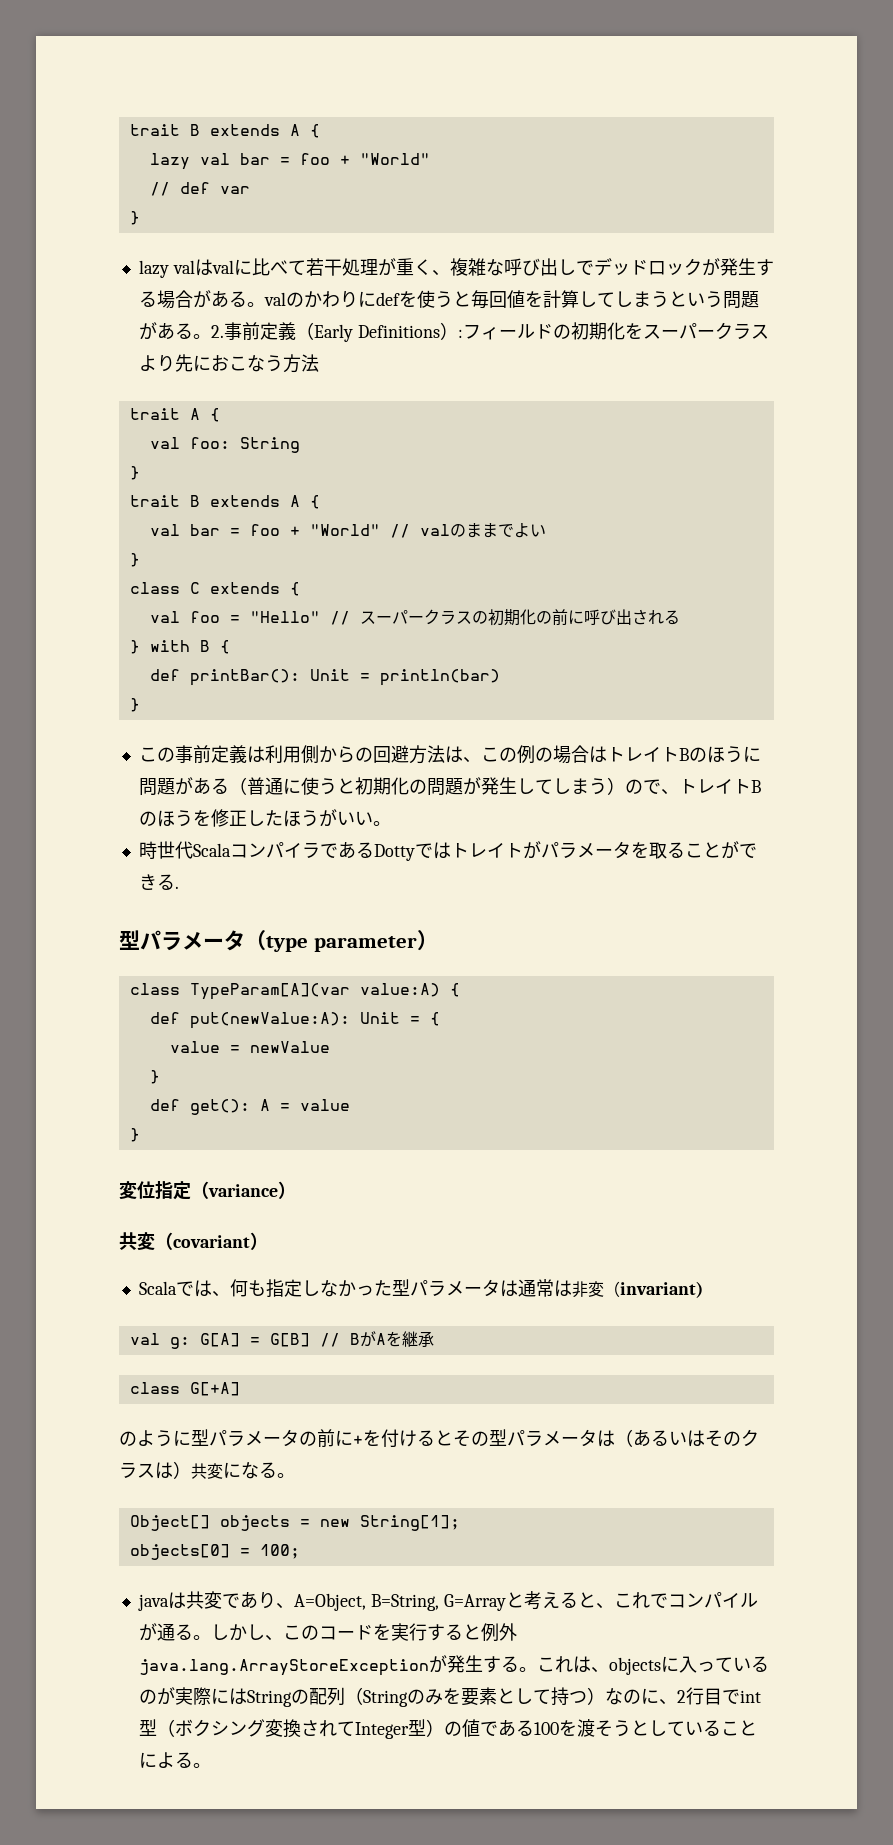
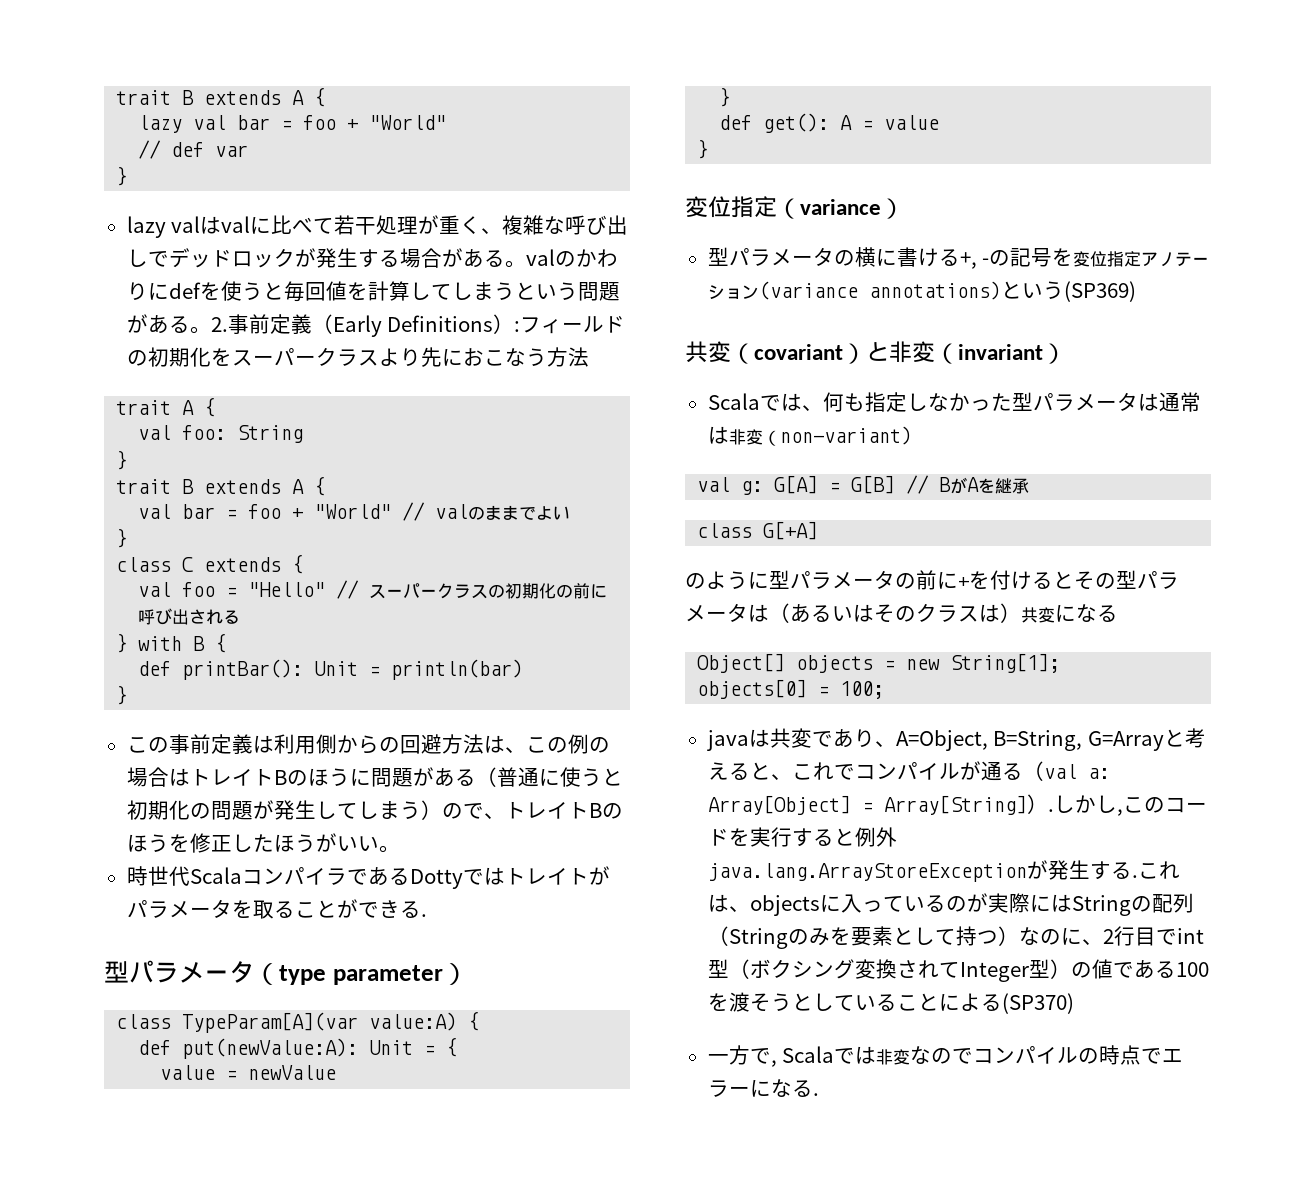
+ 型パラメータの横に書ける+, -の記号を変位指定アノテーション(variance annotations)という(SP369)
- 共変（covariant）
+ 共変（covariant）と非変（invariant）
- Scalaでは、何も指定しなかった型パラメータは通常は非変（invariant)
+ Scalaでは、何も指定しなかった型パラメータは通常は非変（non-variant)
- のように型パラメータの前に+を付けるとその型パラメータは（あるいはそのクラスは）共変になる。
+ のように型パラメータの前に+を付けるとその型パラメータは（あるいはそのクラスは）共変になる
- javaは共変であり、A=Object, B=String, G=Arrayと考えると、これでコンパイルが通る。しかし、このコードを実行すると例外java.lang.ArrayStoreExceptionが発生する。
+ javaは共変であり、A=Object, B=String, G=Arrayと考えると、これでコンパイルが通る（val a: Array[Object] = Array[String]）.しかし,このコードを実行すると例外java.lang.ArrayStoreExceptionが発生する.
- これは、objectsに入っているのが実際にはStringの配列（Stringのみを要素として持つ）なのに、2行目でint型（ボクシング変換されてInteger型）の値である100を渡そうとしていることによる。
+ これは、objectsに入っているのが実際にはStringの配列（Stringのみを要素として持つ）なのに、2行目でint型（ボクシング変換されてInteger型）の値である100を渡そうとしていることによる(SP370)
+ 一方で, Scalaでは非変なのでコンパイルの時点でエラーになる.

